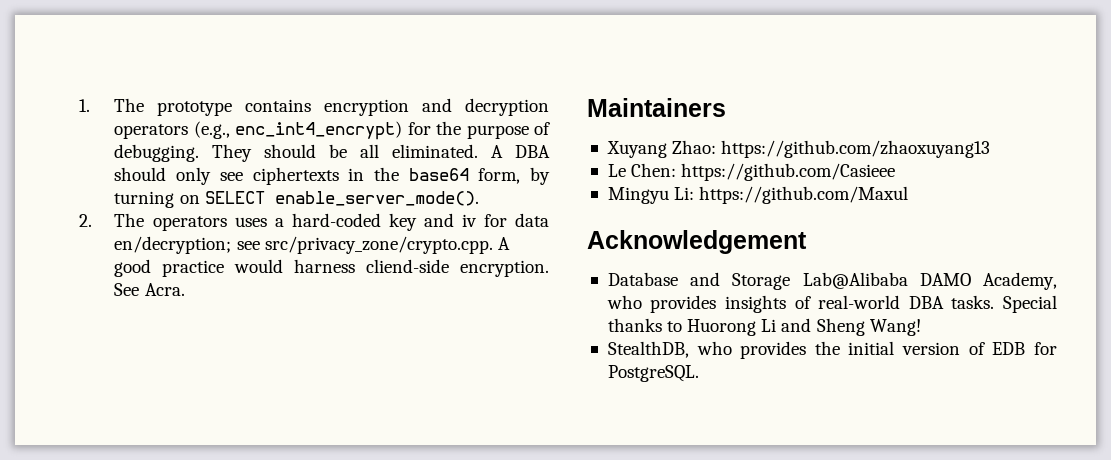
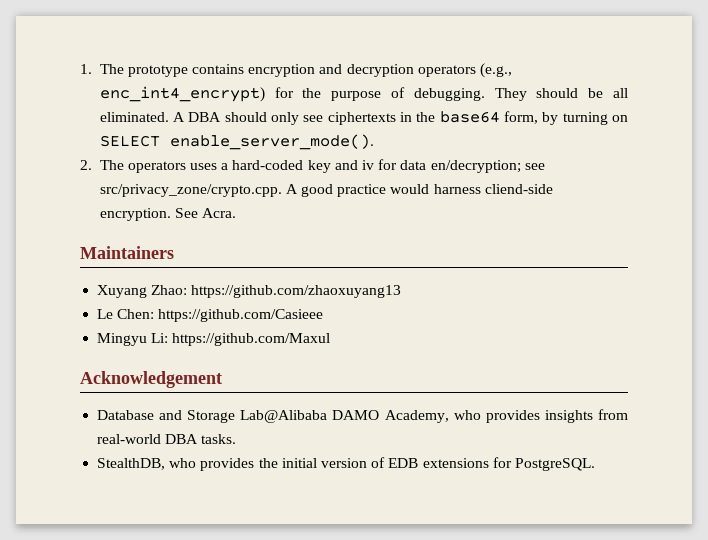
- Database and Storage Lab@Alibaba DAMO Academy, who provides insights of real-world DBA tasks. Special thanks to Huorong Li and Sheng Wang!
+ Database and Storage Lab@Alibaba DAMO Academy, who provides insights from real-world DBA tasks.
- StealthDB, who provides the initial version of EDB for PostgreSQL.
+ StealthDB, who provides the initial version of EDB extensions for PostgreSQL.

